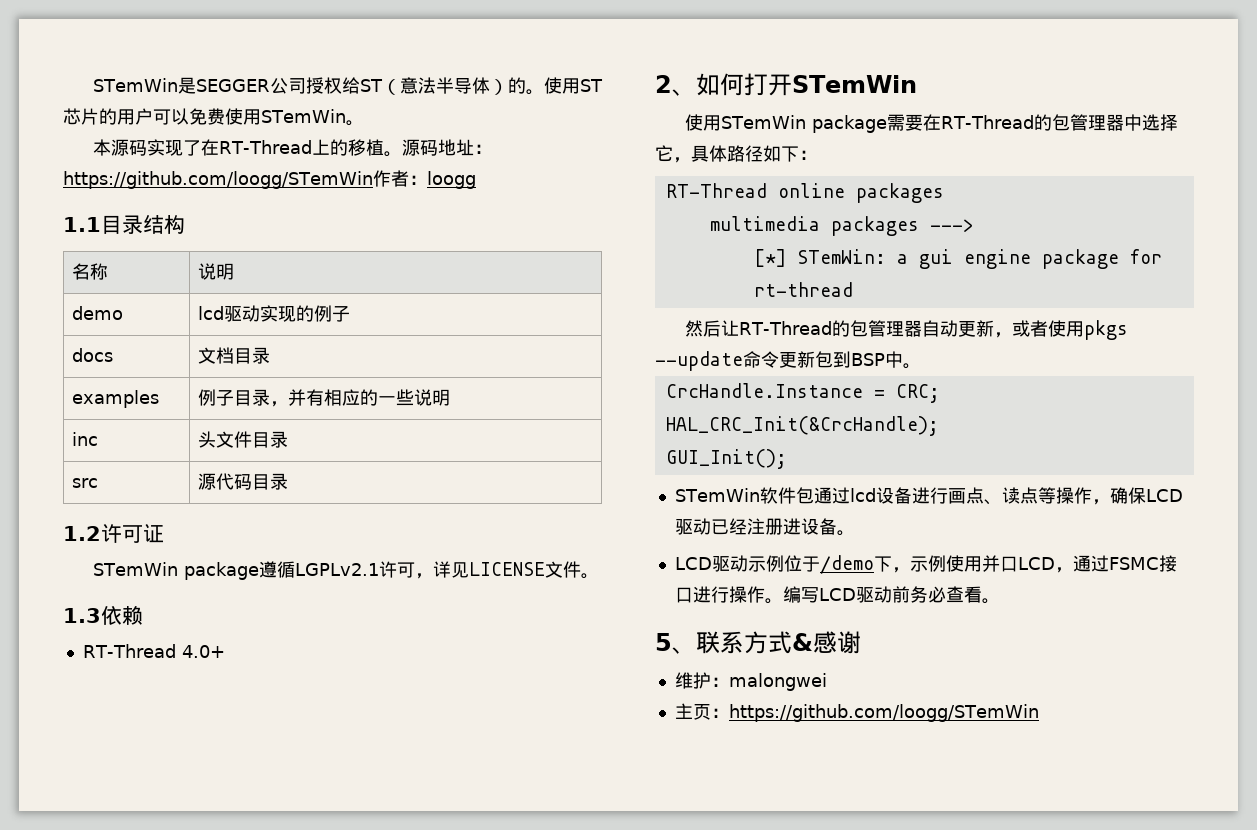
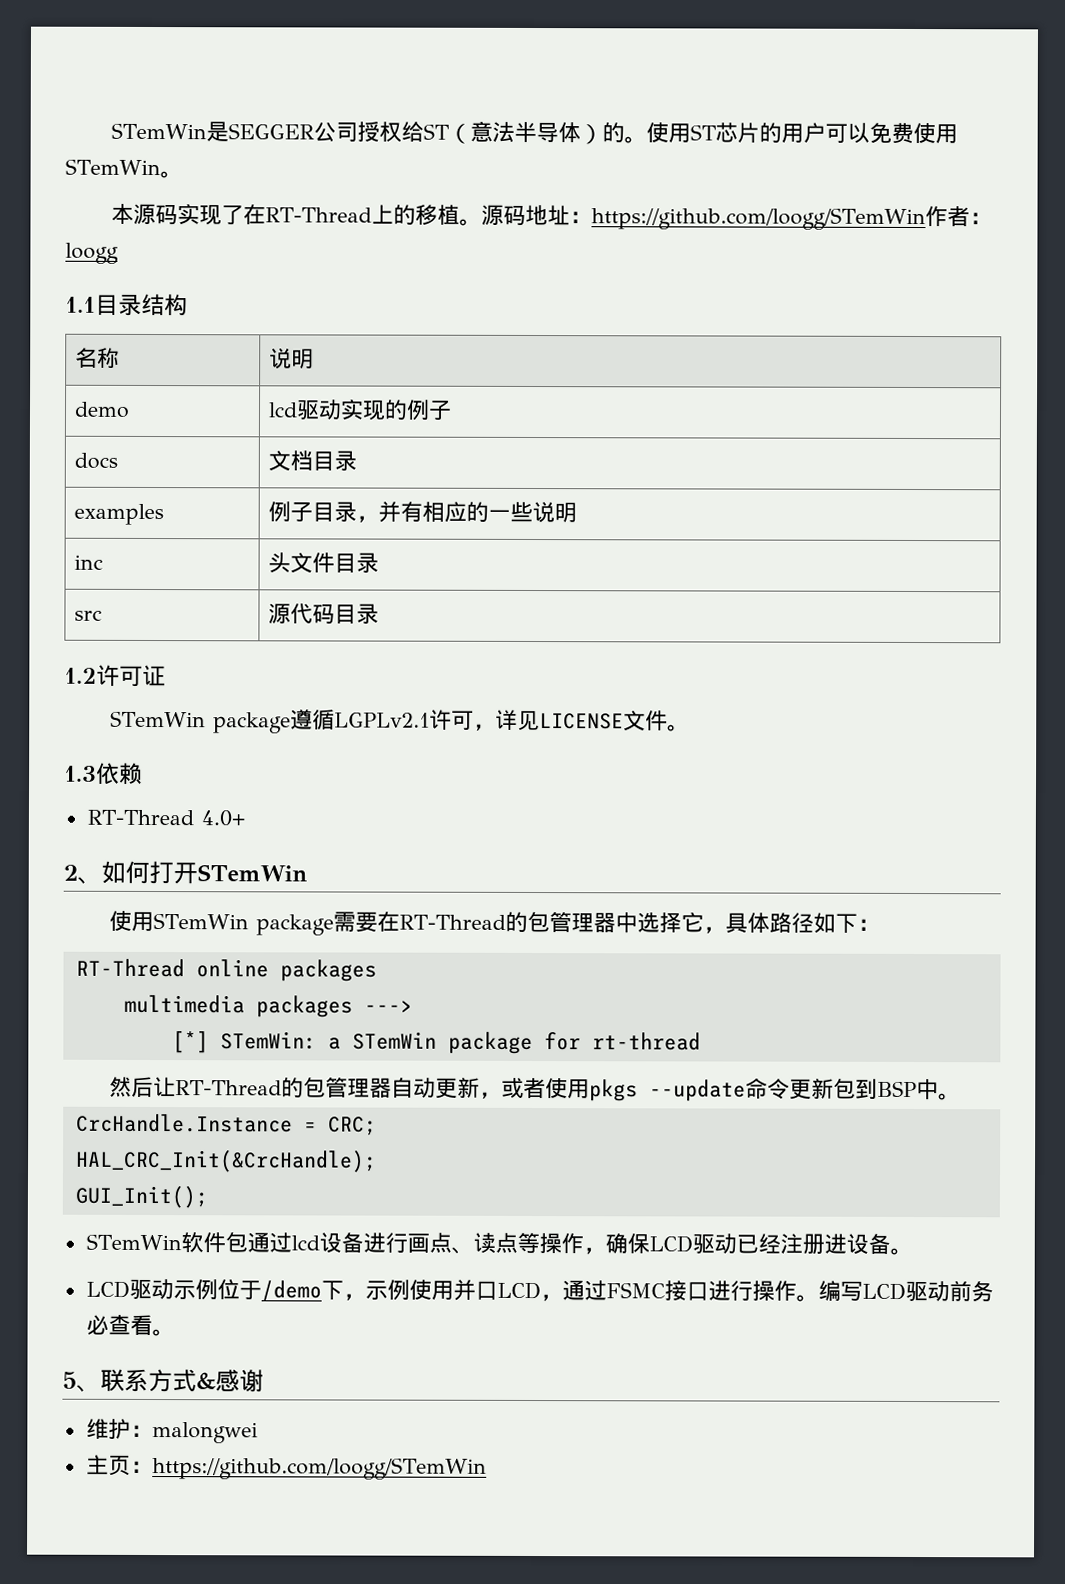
- [*] STemWin: a gui engine package for rt-thread
+ [*] STemWin: a STemWin package for rt-thread

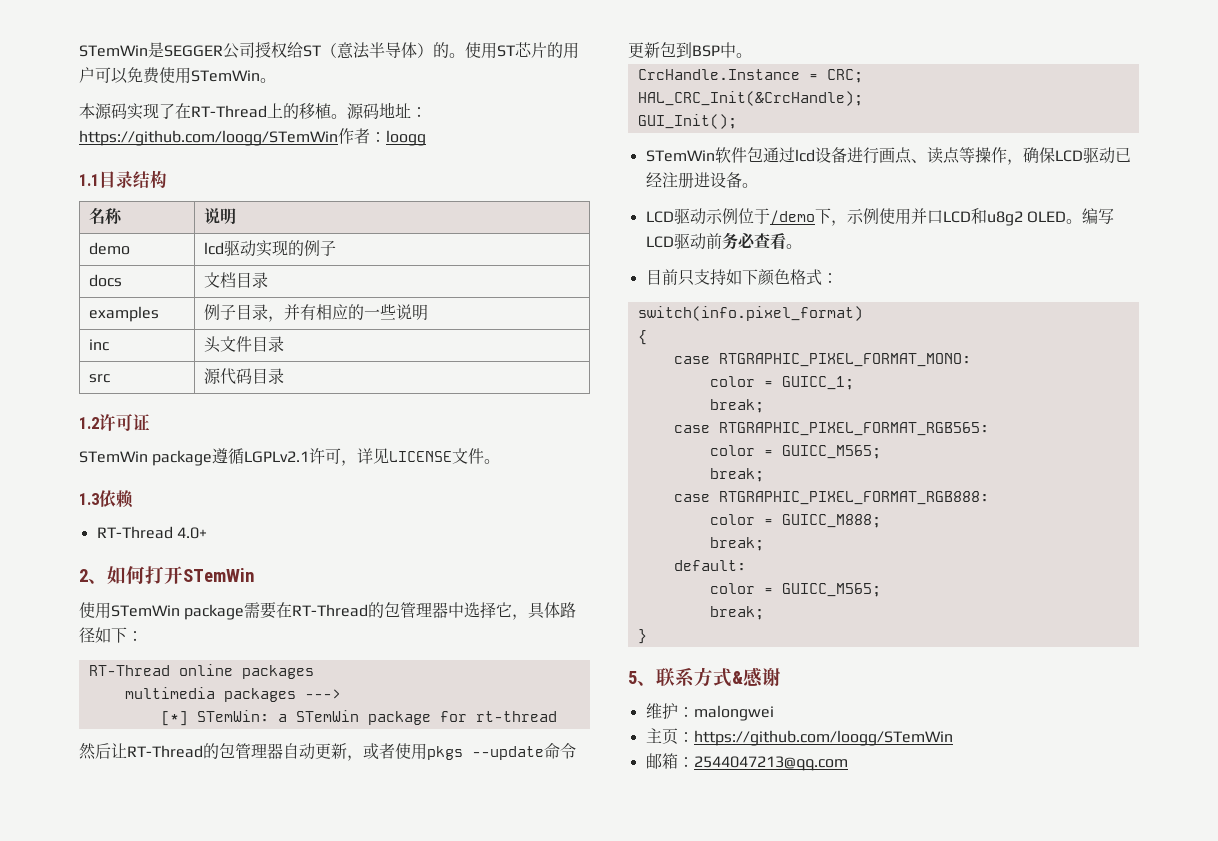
- LCD驱动示例位于/demo下，示例使用并口LCD，通过FSMC接口进行操作。
+ LCD驱动示例位于/demo下，示例使用并口LCD和u8g2 OLED。
+ 目前只支持如下颜色格式：
+ switch(info.pixel_format)
+ {
+ case RTGRAPHIC_PIXEL_FORMAT_MONO:
+ color = GUICC_1;
+ break;
+ case RTGRAPHIC_PIXEL_FORMAT_RGB565:
+ color = GUICC_M565;
+ break;
+ case RTGRAPHIC_PIXEL_FORMAT_RGB888:
+ color = GUICC_M888;
+ break;
+ default:
+ color = GUICC_M565;
+ break;
+ }
+ 邮箱：2544047213@qq.com

